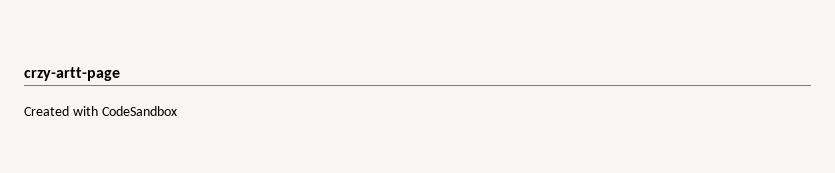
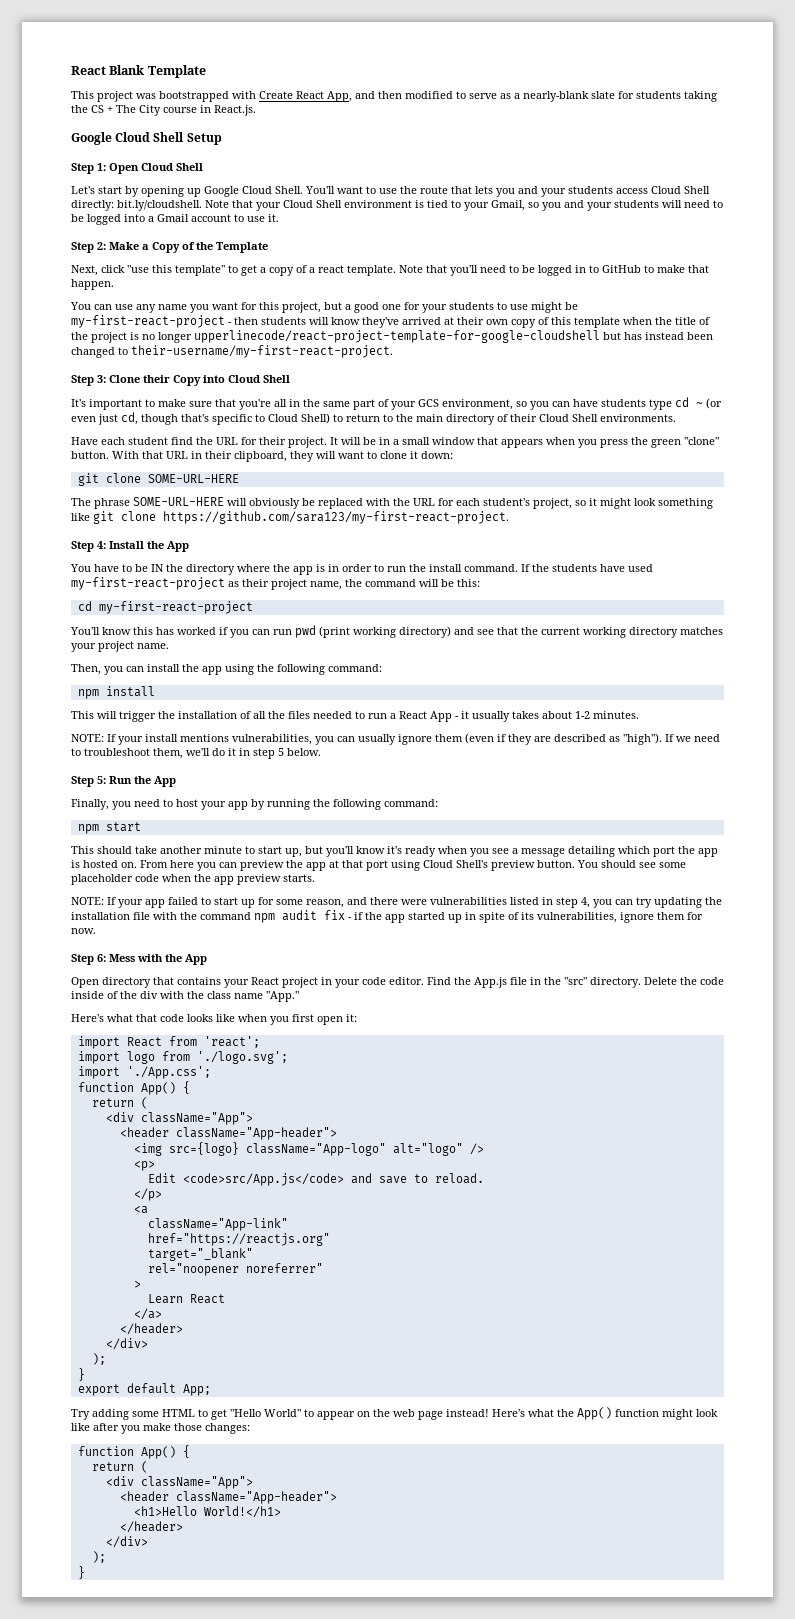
- crzy-artt-page
- Created with CodeSandbox
+ React Blank Template
+ This project was bootstrapped with Create React App, and then modified to serve as a nearly-blank slate for students taking the CS + The City course in React.js.
+ Google Cloud Shell Setup
+ Step 1: Open Cloud Shell
+ Let's start by opening up Google Cloud Shell. You'll want to use the route that lets you and your students access Cloud Shell directly: bit.ly/cloudshell. Note that your Cloud Shell environment is tied to your Gmail, so you and your students will need to be logged into a Gmail account to use it.
+ Step 2: Make a Copy of the Template
+ Next, click "use this template" to get a copy of a react template. Note that you'll need to be logged in to GitHub to make that happen.
+ You can use any name you want for this project, but a good one for your students to use might be my-first-react-project - then students will know they've arrived at their own copy of this template when the title of the project is no longer upperlinecode/react-project-template-for-google-cloudshell but has instead been changed to their-username/my-first-react-project.
+ Step 3: Clone their Copy into Cloud Shell
+ It's important to make sure that you're all in the same part of your GCS environment, so you can have students type cd ~ (or even just cd, though that's specific to Cloud Shell) to return to the main directory of their Cloud Shell environments.
+ Have each student find the URL for their project. It will be in a small window that appears when you press the green "clone" button. With that URL in their clipboard, they will want to clone it down:
+ git clone SOME-URL-HERE
+ The phrase SOME-URL-HERE will obviously be replaced with the URL for each student's project, so it might look something like git clone https://github.com/sara123/my-first-react-project.
+ Step 4: Install the App
+ You have to be IN the directory where the app is in order to run the install command. If the students have used my-first-react-project as their project name, the command will be this:
+ cd my-first-react-project
+ You'll know this has worked if you can run pwd (print working directory) and see that the current working directory matches your project name.
+ Then, you can install the app using the following command:
+ npm install
+ This will trigger the installation of all the files needed to run a React App - it usually takes about 1-2 minutes.
+ NOTE: If your install mentions vulnerabilities, you can usually ignore them (even if they are described as "high"). If we need to troubleshoot them, we'll do it in step 5 below.
+ Step 5: Run the App
+ Finally, you need to host your app by running the following command:
+ npm start
+ This should take another minute to start up, but you'll know it's ready when you see a message detailing which port the app is hosted on. From here you can preview the app at that port using Cloud Shell's preview button. You should see some placeholder code when the app preview starts.
+ NOTE: If your app failed to start up for some reason, and there were vulnerabilities listed in step 4, you can try updating the installation file with the command npm audit fix - if the app started up in spite of its vulnerabilities, ignore them for now.
+ Step 6: Mess with the App
+ Open directory that contains your React project in your code editor. Find the App.js file in the "src" directory. Delete the code inside of the div with the class name "App."
+ Here's what that code looks like when you first open it:
+ import React from 'react';
+ import logo from './logo.svg';
+ import './App.css';
+ function App() {
+ return (
+ <div className="App">
+ <header className="App-header">
+ <img src={logo} className="App-logo" alt="logo" />
+ <p>
+ Edit <code>src/App.js</code> and save to reload.
+ </p>
+ <a
+ className="App-link"
+ href="https://reactjs.org"
+ target="_blank"
+ rel="noopener noreferrer"
+ >
+ Learn React
+ </a>
+ </header>
+ </div>
+ );
+ }
+ export default App;
+ Try adding some HTML to get "Hello World" to appear on the web page instead! Here's what the App() function might look like after you make those changes:
+ function App() {
+ return (
+ <div className="App">
+ <header className="App-header">
+ <h1>Hello World!</h1>
+ </header>
+ </div>
+ );
+ }

